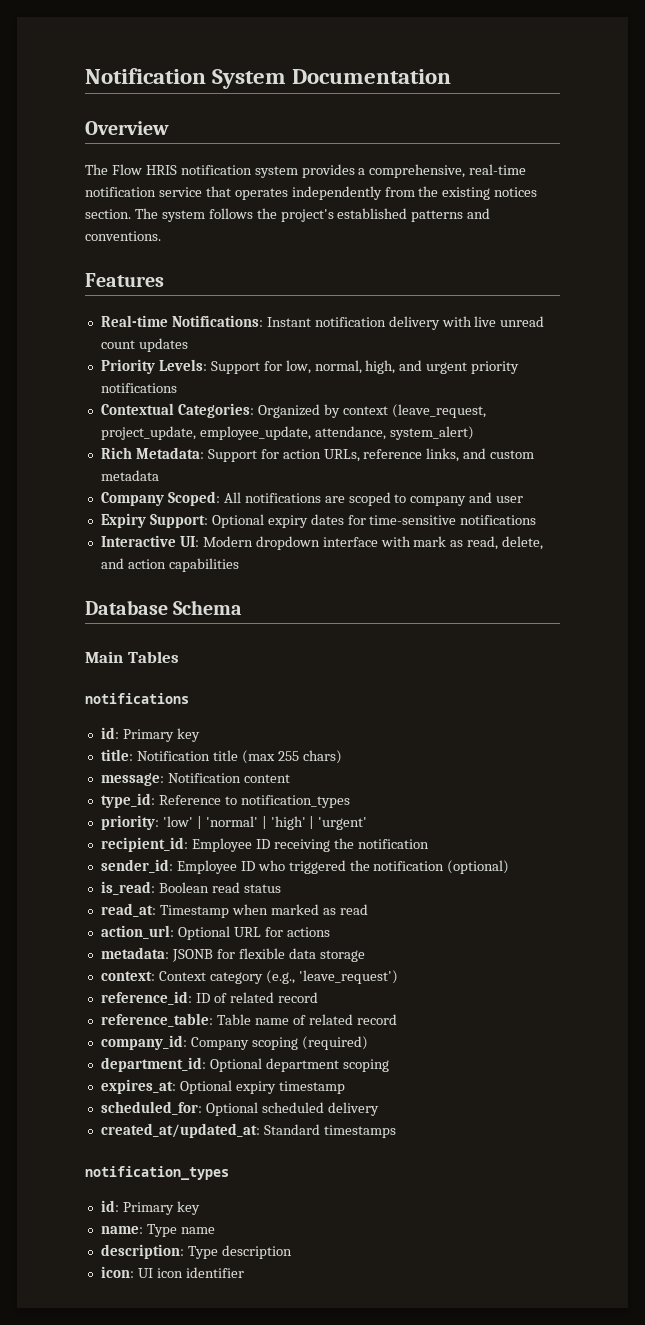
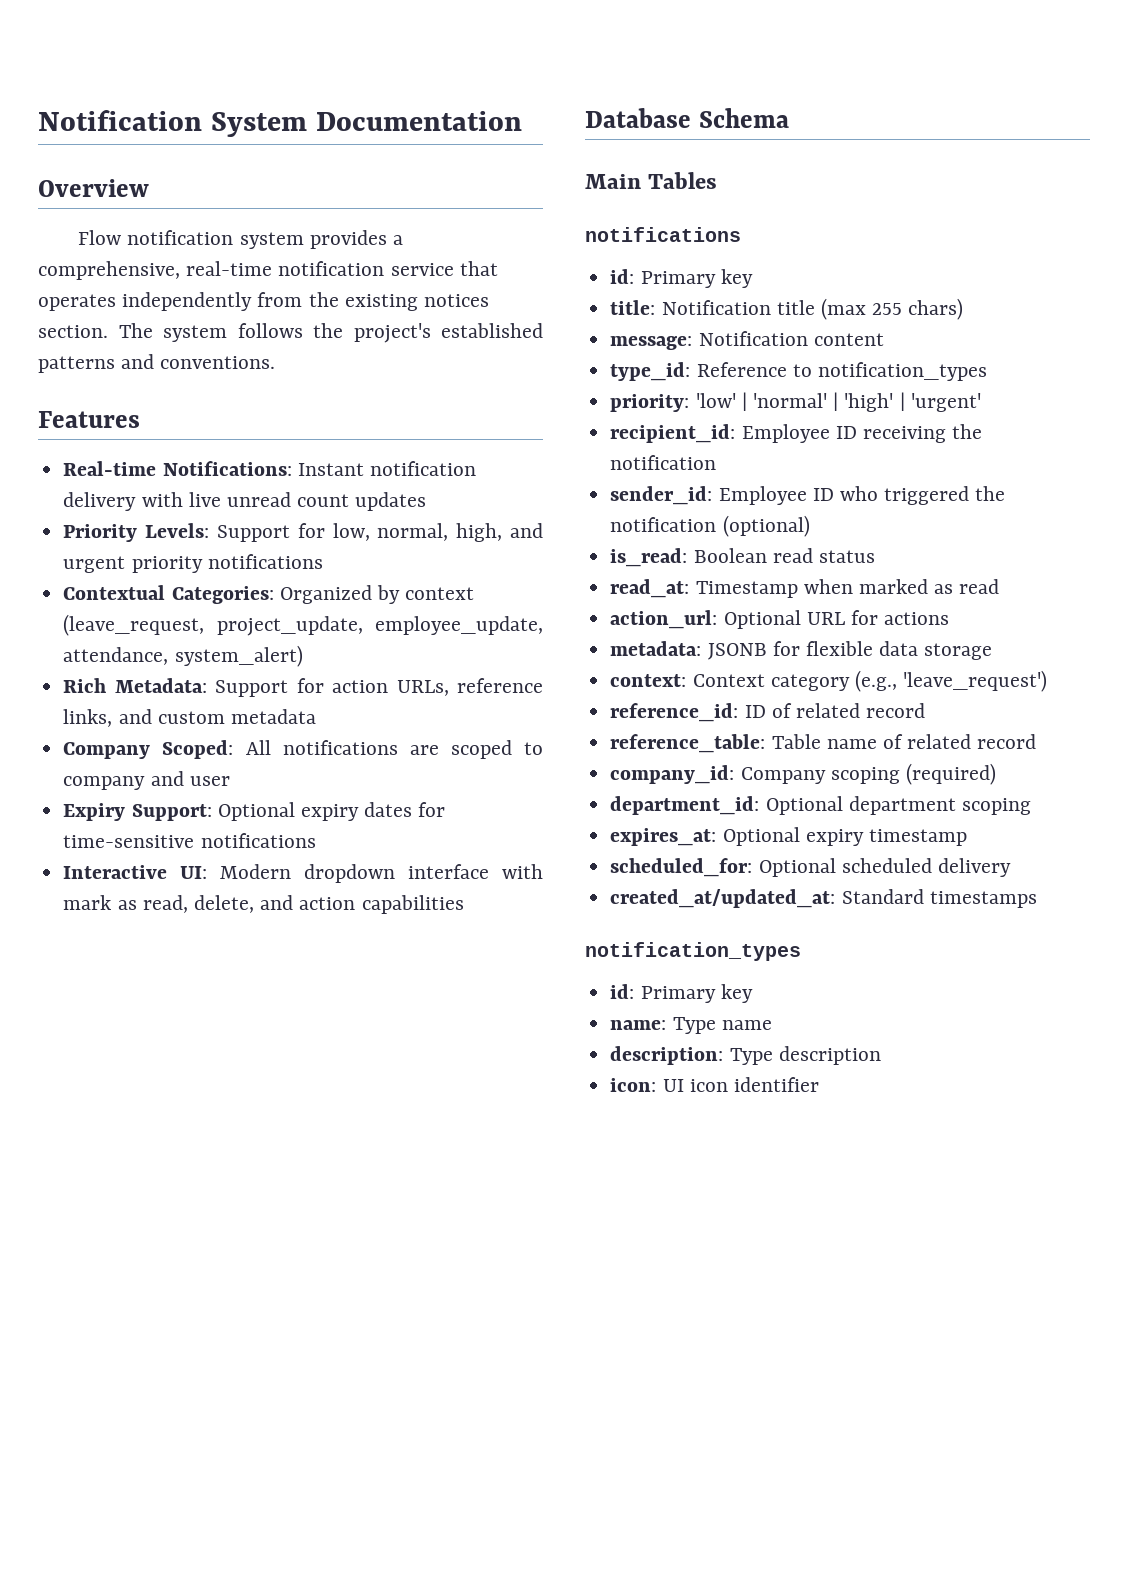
- The Flow HRIS notification system provides a comprehensive, real-time notification service that operates independently from the existing notices section.
+ Flow notification system provides a comprehensive, real-time notification service that operates independently from the existing notices section.

